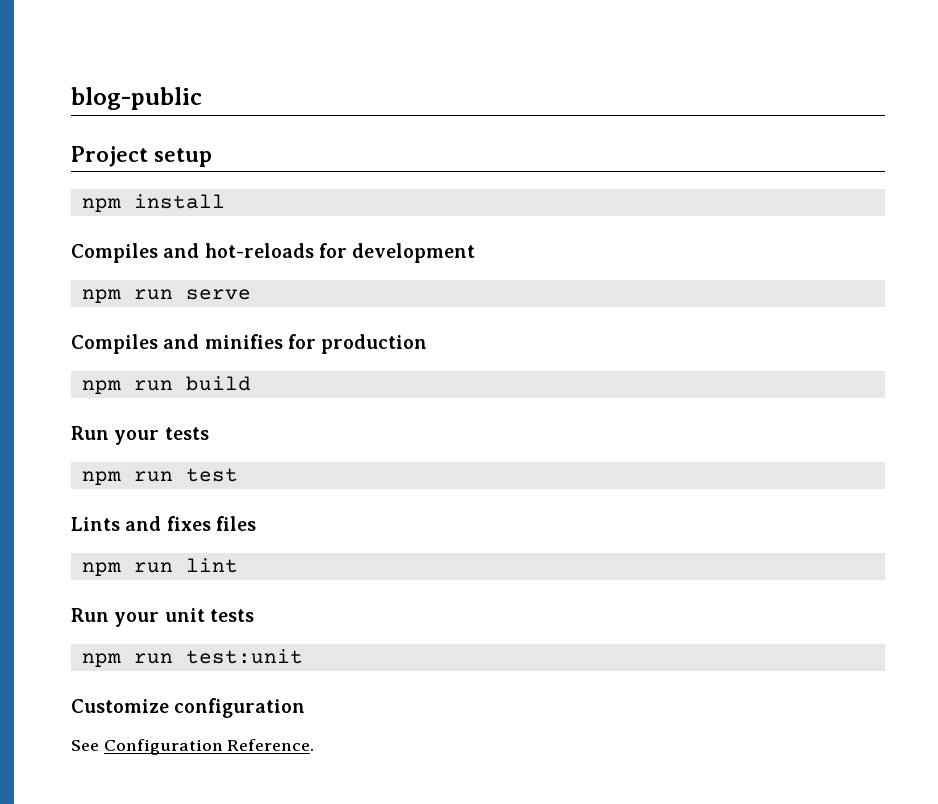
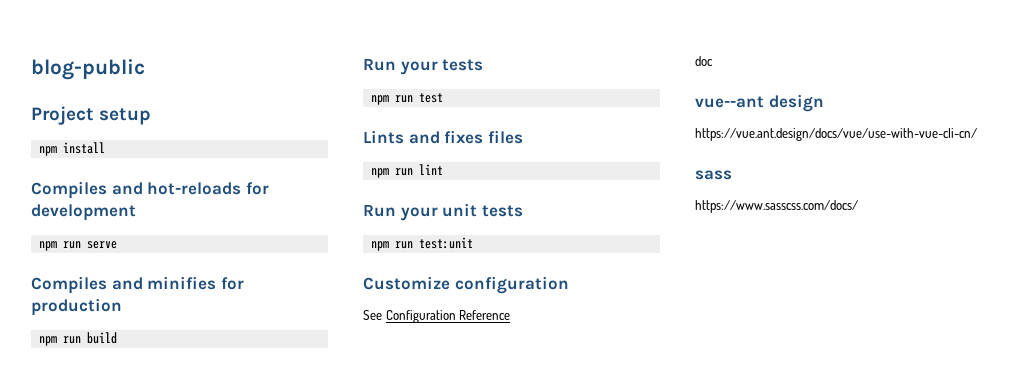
- See Configuration Reference.
+ See Configuration Reference
+ doc
+ vue--ant design
+ https://vue.ant.design/docs/vue/use-with-vue-cli-cn/
+ sass
+ https://www.sasscss.com/docs/

